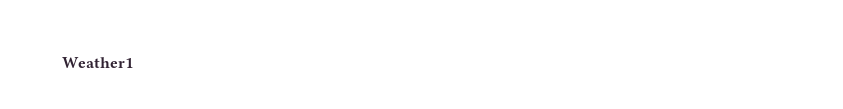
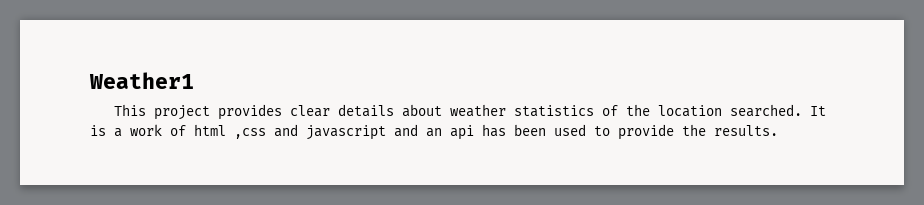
+ This project provides clear details about weather statistics of the location searched. It is a work of html ,css and javascript and an api has been used to provide the results.

